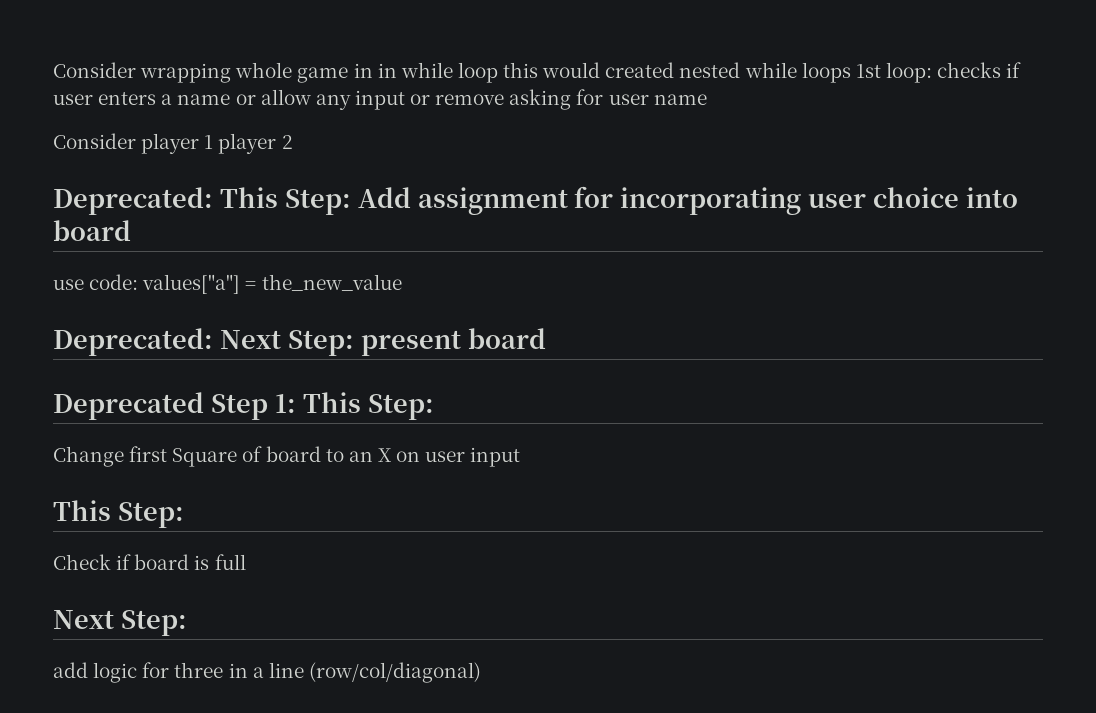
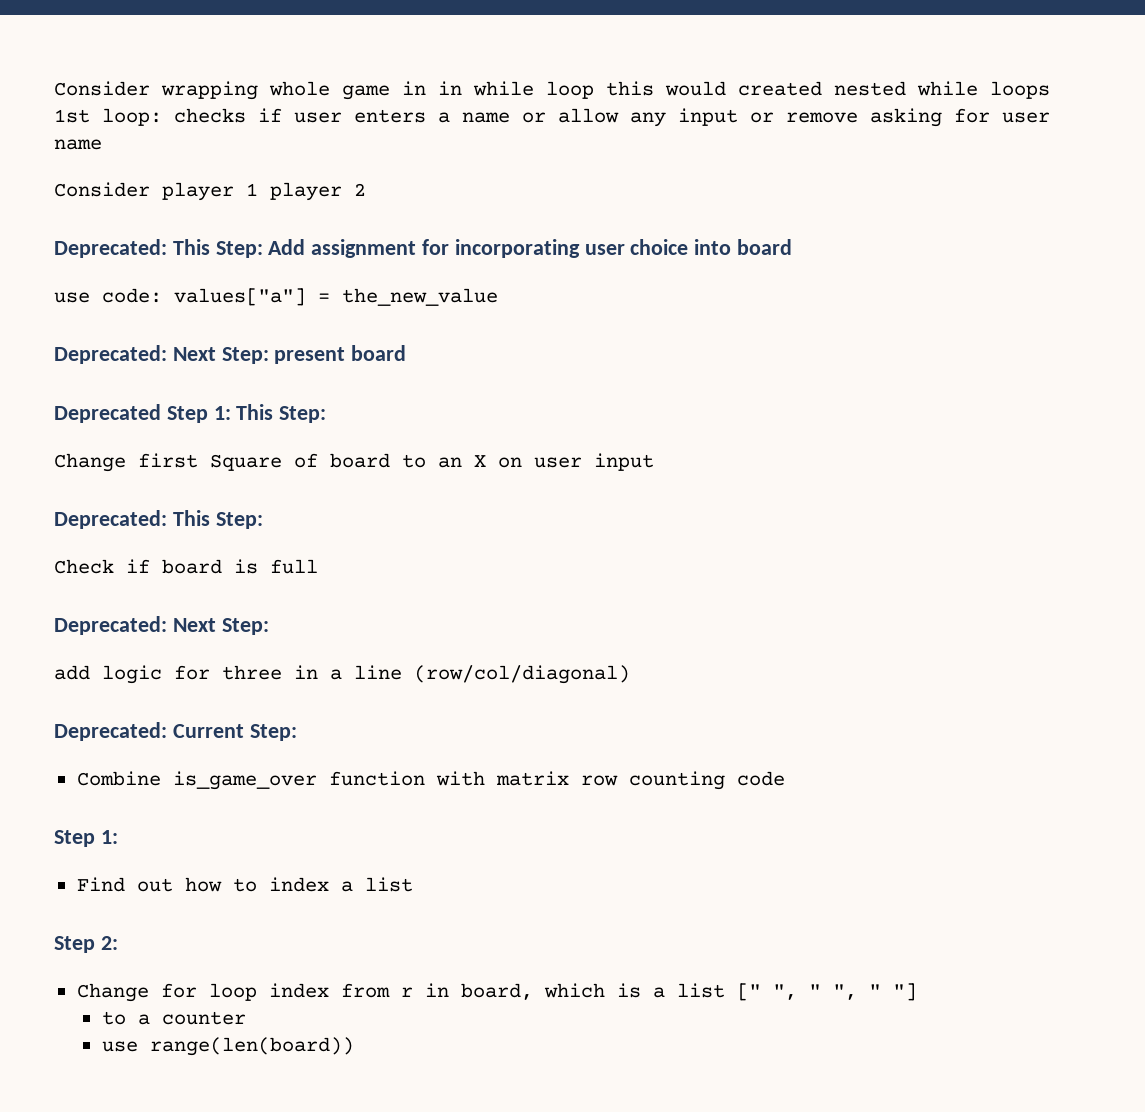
  Change first Square of board to an X on user input
- This Step:
+ Deprecated: This Step:
  Check if board is full
- Next Step:
+ Deprecated: Next Step:
+ Deprecated: Current Step:
+ Combine is_game_over function with matrix row counting code
+ Step 1:
+ Find out how to index a list
+ Step 2:
+ Change for loop index from r in board, which is a list [" ", " ", " "]
+ to a counter
+ use range(len(board))

